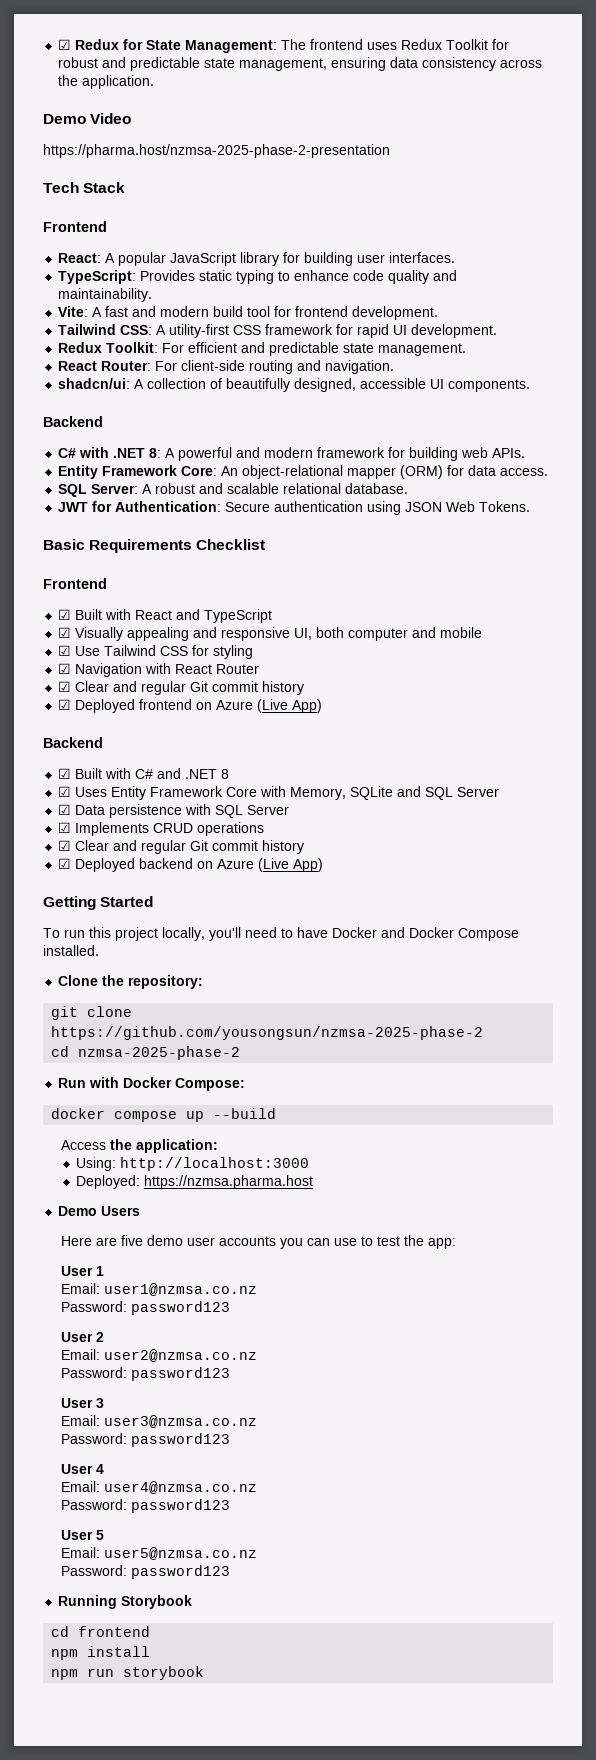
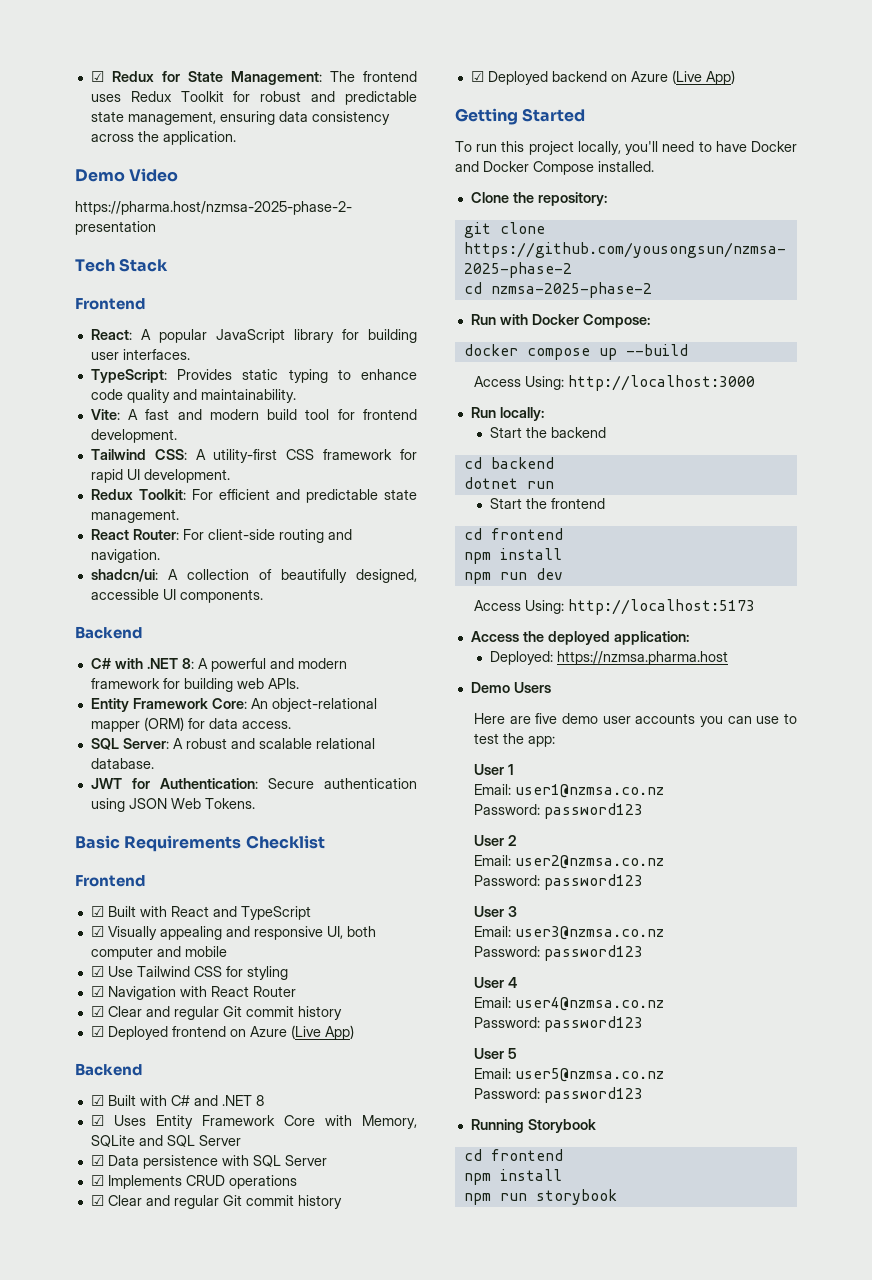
- Access the application:
- Using: http://localhost:3000
+ Access Using: http://localhost:3000
+ Run locally:
+ Start the backend
+ cd backend
+ dotnet run
+ Start the frontend
+ cd frontend
+ npm install
+ npm run dev
+ Access Using: http://localhost:5173
+ Access the deployed application:

